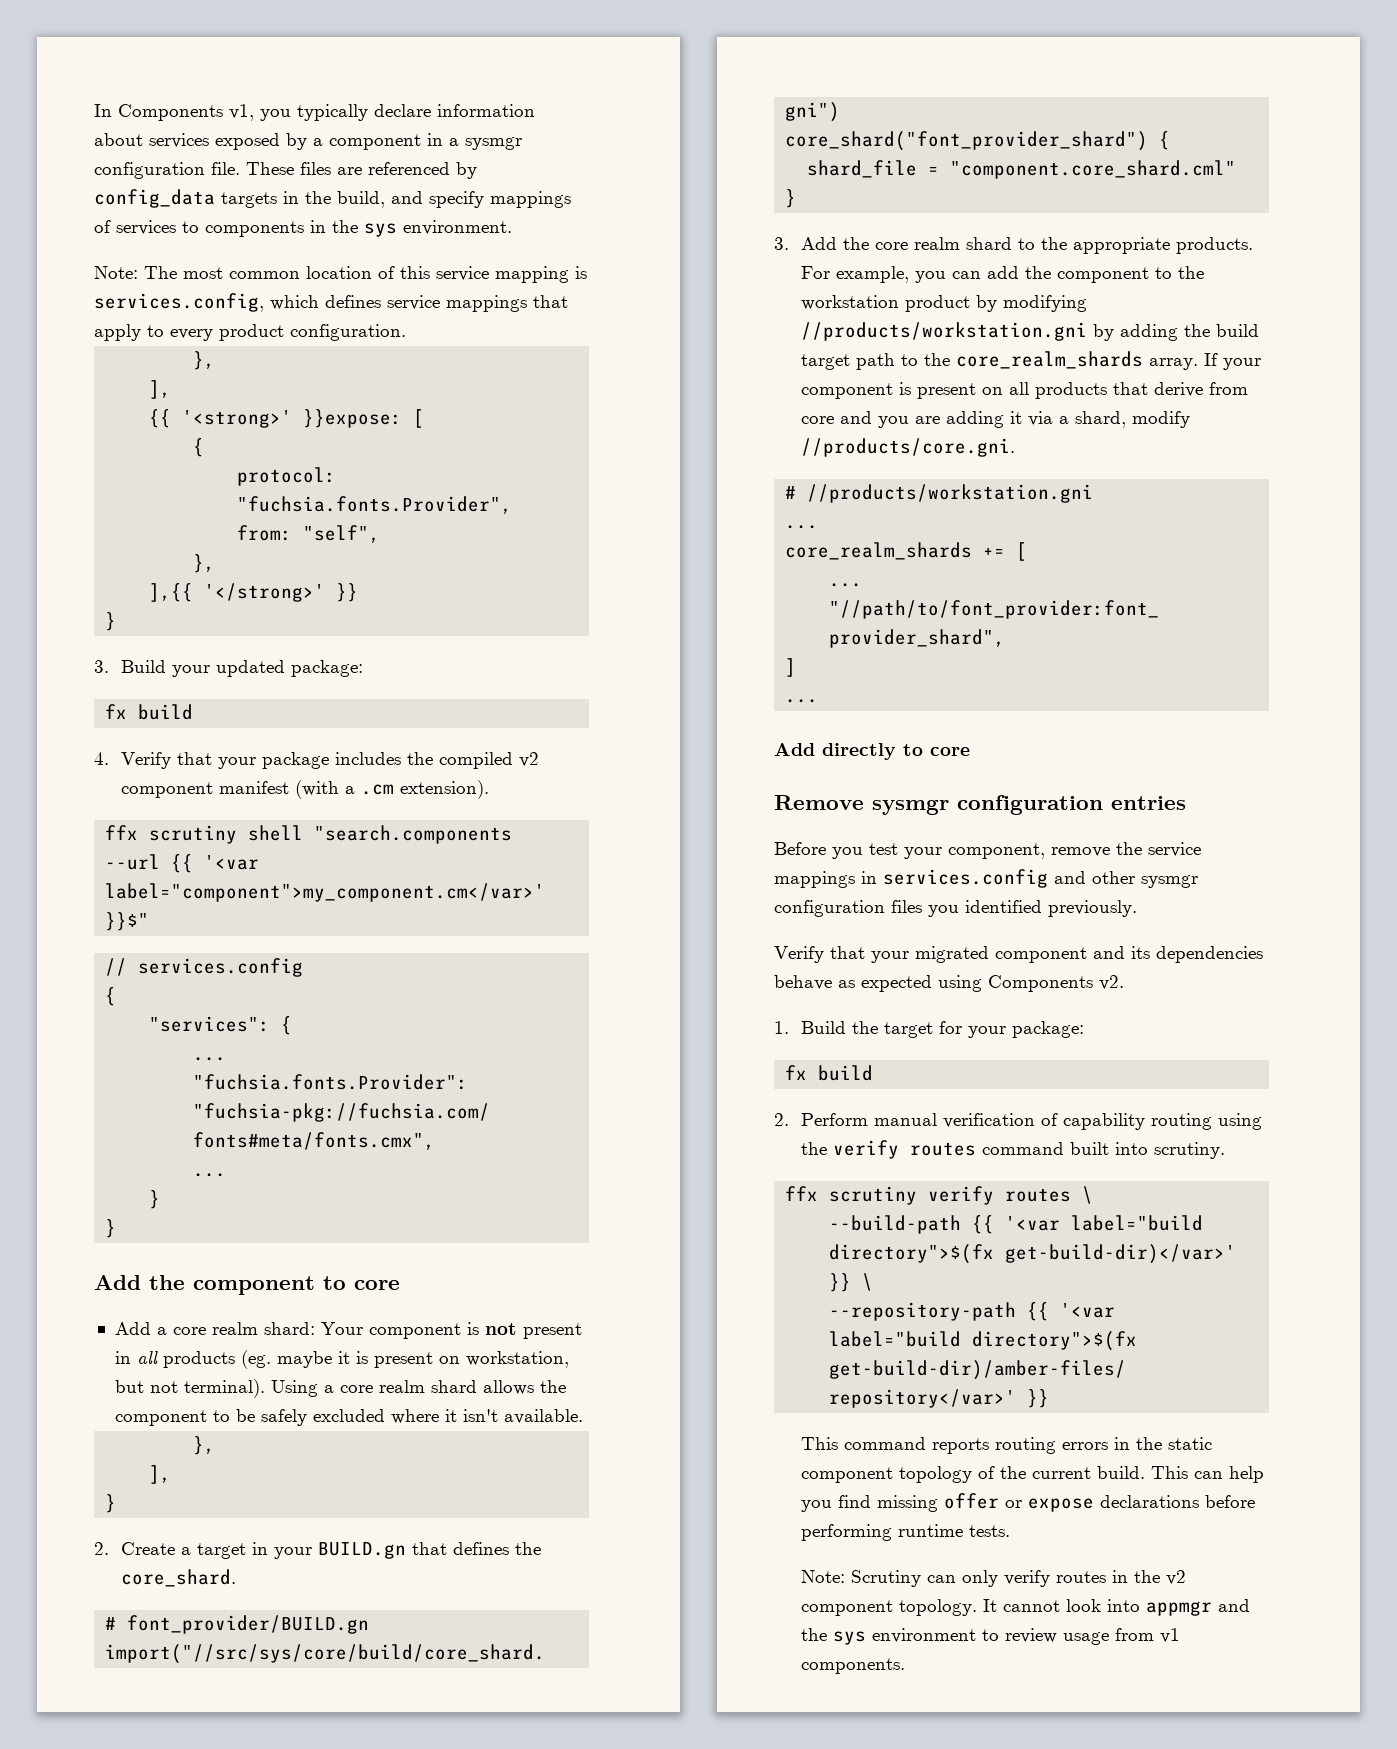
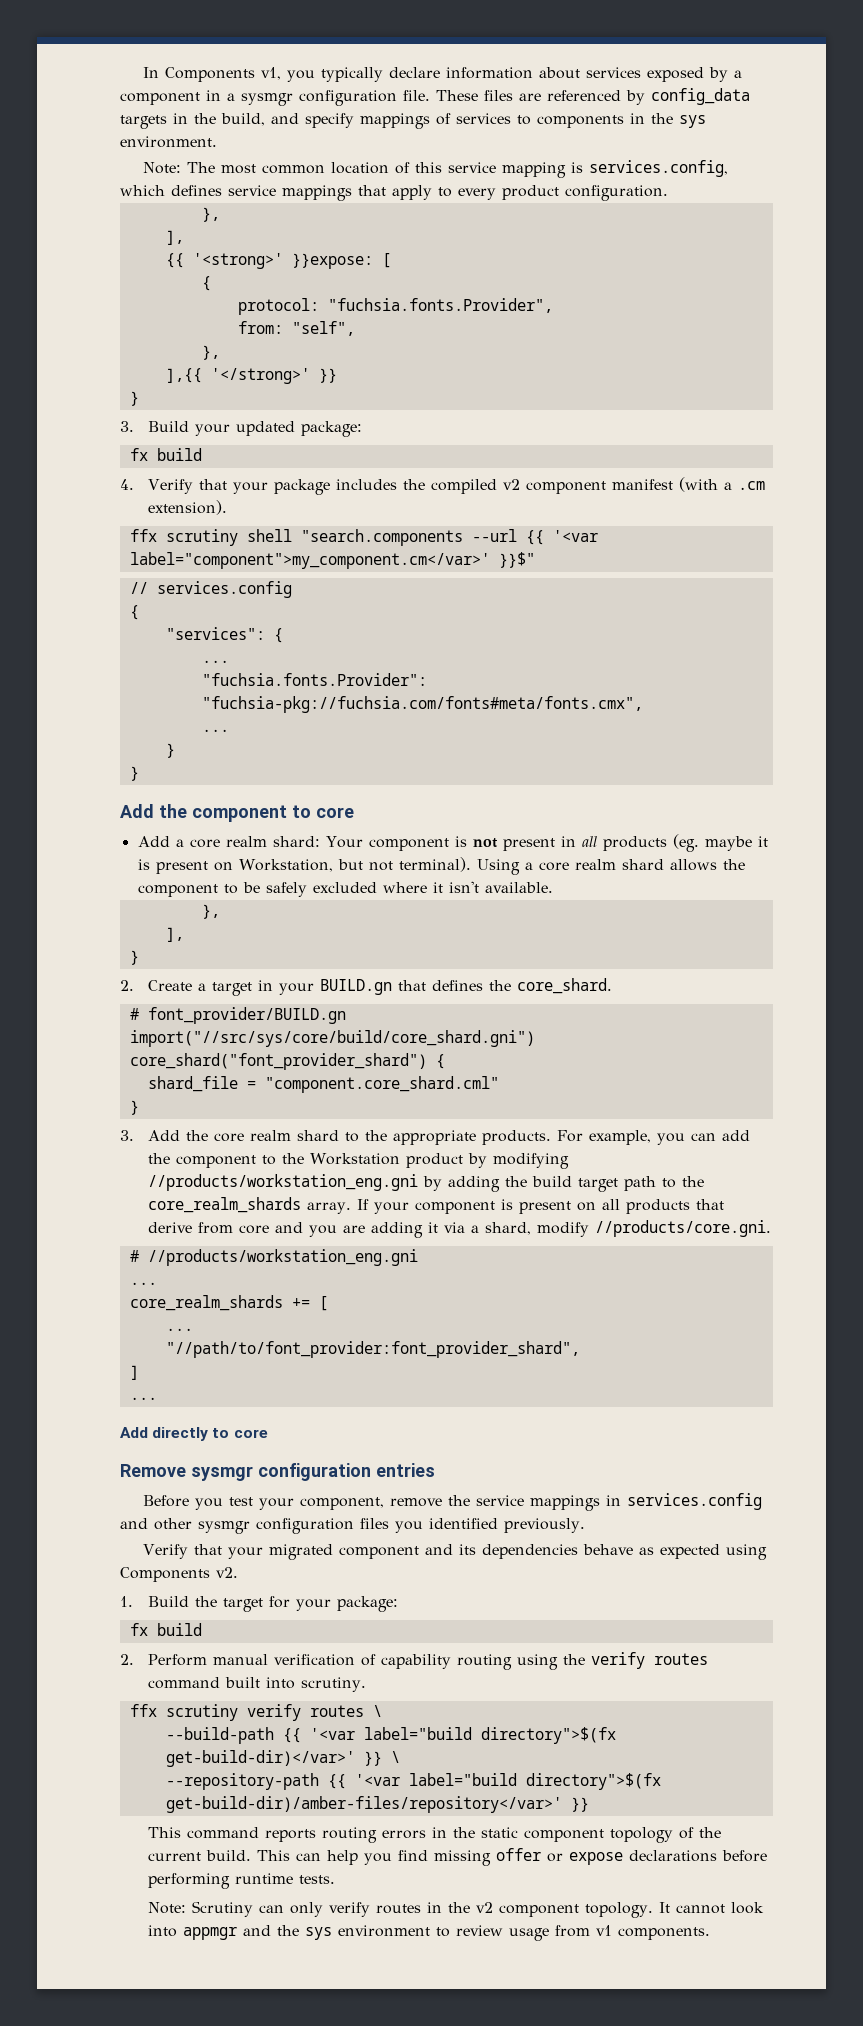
- Add a core realm shard: Your component is not present in all products (eg. maybe it is present on workstation, but not terminal).
+ Add a core realm shard: Your component is not present in all products (eg. maybe it is present on Workstation, but not terminal).
- For example, you can add the component to the workstation product by modifying //products/workstation.gni by adding the build target path to the core_realm_shards array.
+ For example, you can add the component to the Workstation product by modifying //products/workstation_eng.gni by adding the build target path to the core_realm_shards array.
- # //products/workstation.gni
+ # //products/workstation_eng.gni

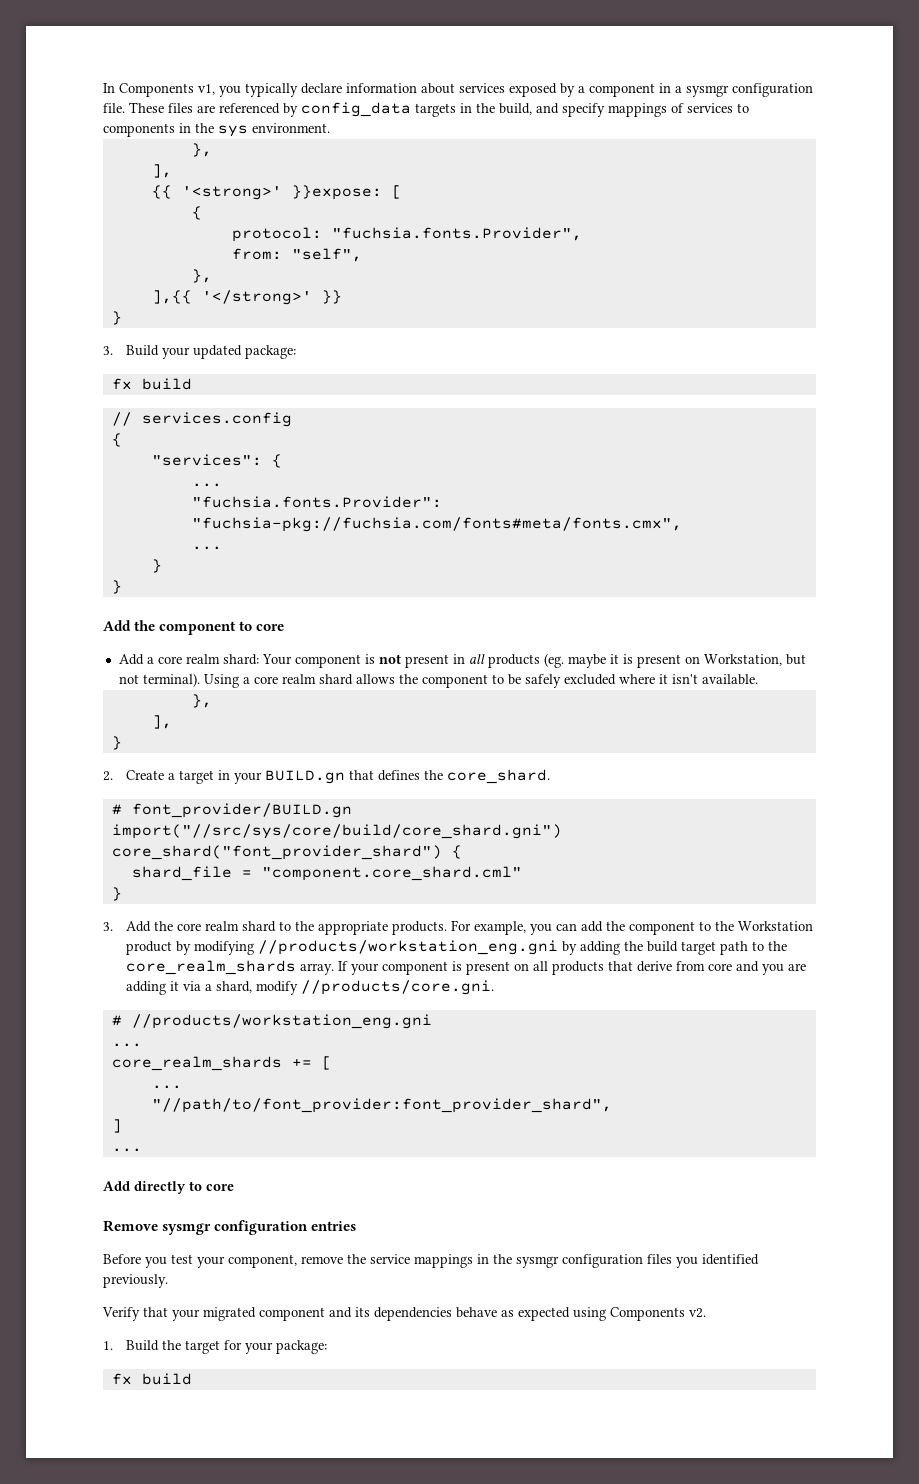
- Note: The most common location of this service mapping is services.config, which defines service mappings that apply to every product configuration.
- 4. Verify that your package includes the compiled v2 component manifest (with a .cm extension).
- ffx scrutiny shell "search.components --url {{ '<var label="component">my_component.cm</var>' }}$"
- Before you test your component, remove the service mappings in services.config and other sysmgr configuration files you identified previously.
+ Before you test your component, remove the service mappings in the sysmgr configuration files you identified previously.
- 2. Perform manual verification of capability routing using the verify routes command built into scrutiny.
- ffx scrutiny verify routes \
- --build-path {{ '<var label="build directory">$(fx get-build-dir)</var>' }} \
- --repository-path {{ '<var label="build directory">$(fx get-build-dir)/amber-files/repository</var>' }}
- This command reports routing errors in the static component topology of the current build. This can help you find missing offer or expose declarations before performing runtime tests.
- Note: Scrutiny can only verify routes in the v2 component topology. It cannot look into appmgr and the sys environment to review usage from v1 components.

